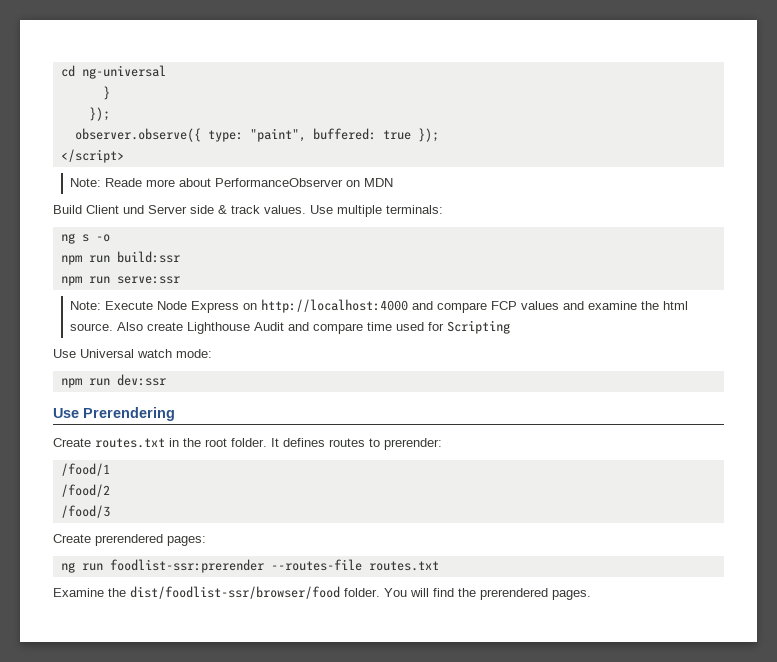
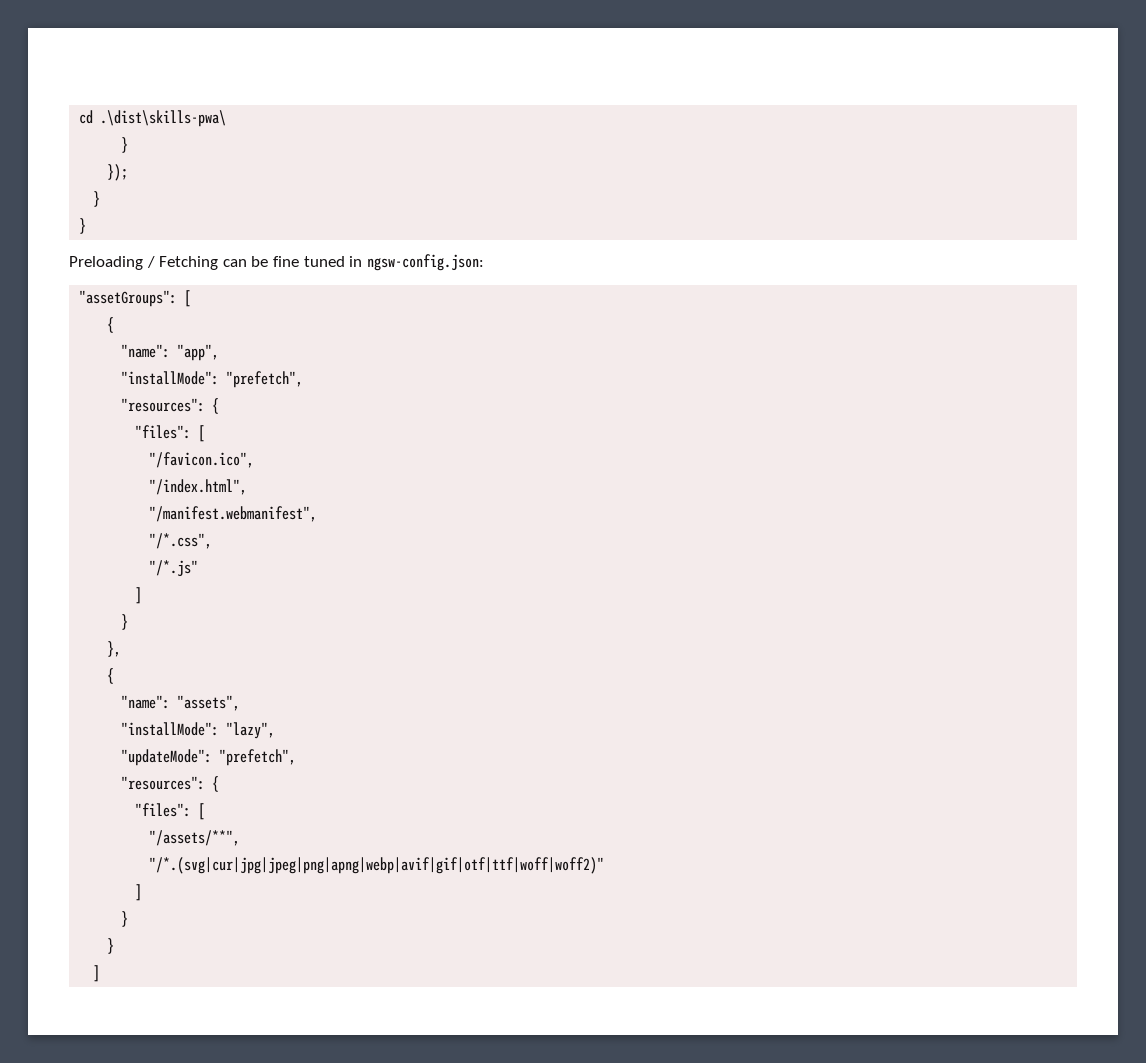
- cd ng-universal
+ cd .\dist\skills-pwa\
  }
  });
- observer.observe({ type: "paint", buffered: true });
- </script>
- Note: Reade more about PerformanceObserver on MDN
- Build Client und Server side & track values. Use multiple terminals:
- ng s -o
- npm run build:ssr
- npm run serve:ssr
- Note: Execute Node Express on http://localhost:4000 and compare FCP values and examine the html source. Also create Lighthouse Audit and compare time used for Scripting
- Use Universal watch mode:
- npm run dev:ssr
- Use Prerendering
- Create routes.txt in the root folder. It defines routes to prerender:
- /food/1
- /food/2
- /food/3
- Create prerendered pages:
- ng run foodlist-ssr:prerender --routes-file routes.txt
- Examine the dist/foodlist-ssr/browser/food folder. You will find the prerendered pages.
+ }
+ }
+ Preloading / Fetching can be fine tuned in ngsw-config.json:
+ "assetGroups": [
+ {
+ "name": "app",
+ "installMode": "prefetch",
+ "resources": {
+ "files": [
+ "/favicon.ico",
+ "/index.html",
+ "/manifest.webmanifest",
+ "/*.css",
+ "/*.js"
+ ]
+ }
+ },
+ {
+ "name": "assets",
+ "installMode": "lazy",
+ "updateMode": "prefetch",
+ "resources": {
+ "files": [
+ "/assets/**",
+ "/*.(svg|cur|jpg|jpeg|png|apng|webp|avif|gif|otf|ttf|woff|woff2)"
+ ]
+ }
+ }
+ ]

